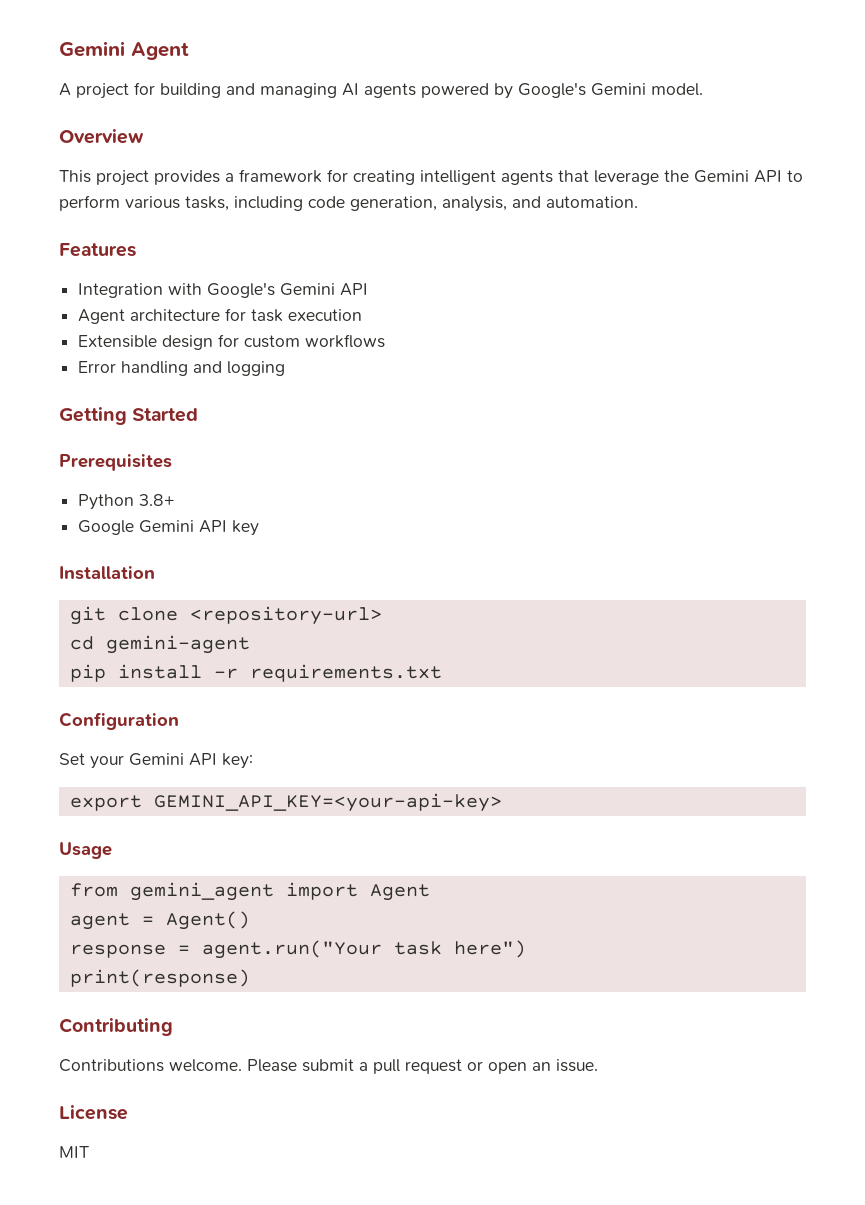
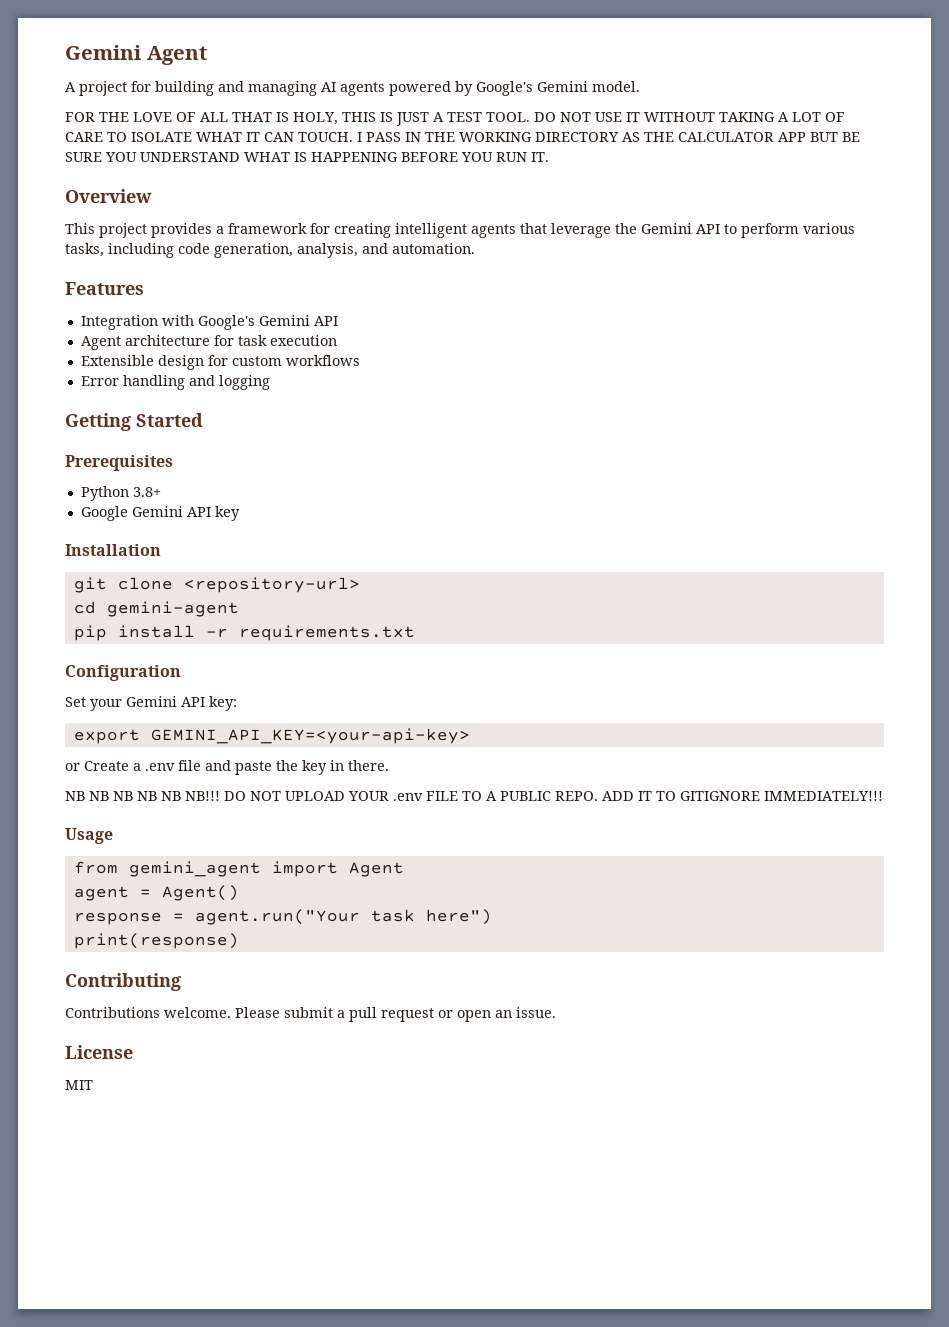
+ FOR THE LOVE OF ALL THAT IS HOLY, THIS IS JUST A TEST TOOL. DO NOT USE IT WITHOUT TAKING A LOT OF CARE TO ISOLATE WHAT IT CAN TOUCH. I PASS IN THE WORKING DIRECTORY AS THE CALCULATOR APP BUT BE SURE YOU UNDERSTAND WHAT IS HAPPENING BEFORE YOU RUN IT.
+ or Create a .env file and paste the key in there.
+ NB NB NB NB NB NB!!! DO NOT UPLOAD YOUR .env FILE TO A PUBLIC REPO. ADD IT TO GITIGNORE IMMEDIATELY!!!

